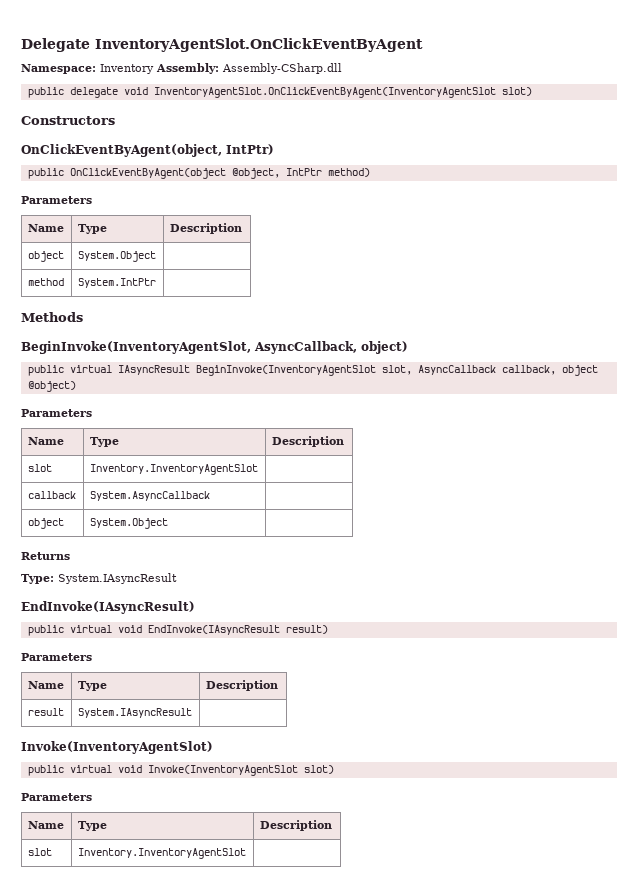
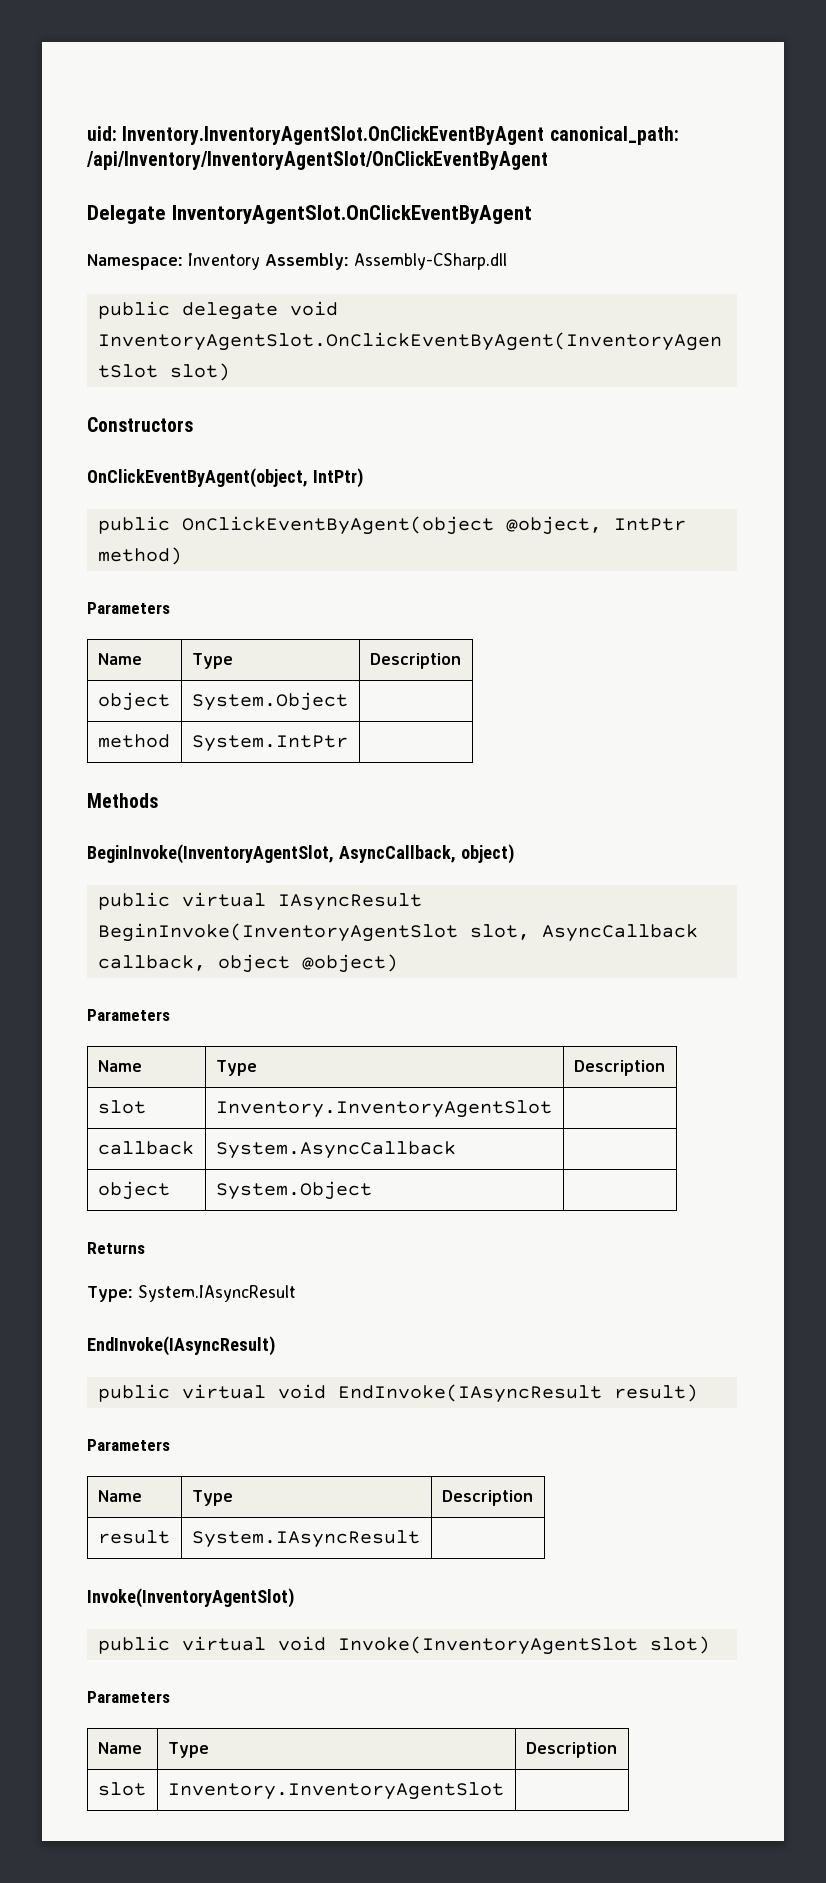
+ uid: Inventory.InventoryAgentSlot.OnClickEventByAgent canonical_path: /api/Inventory/InventoryAgentSlot/OnClickEventByAgent

